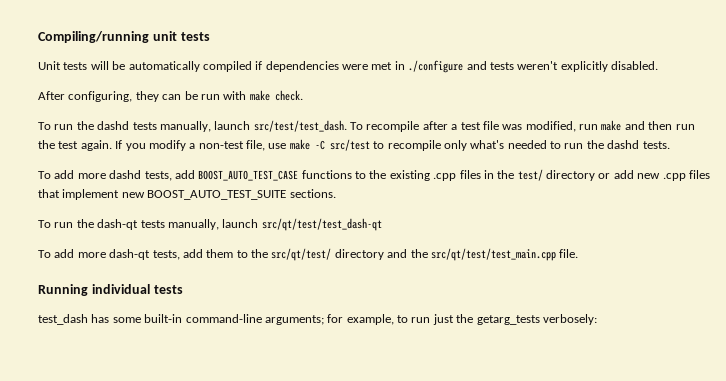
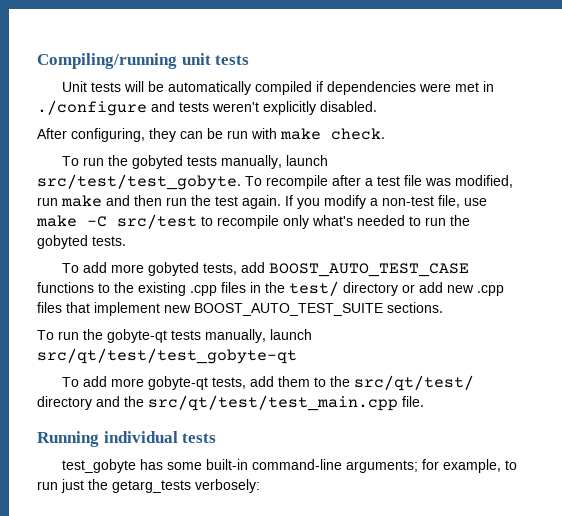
- To run the dashd tests manually, launch src/test/test_dash.
+ To run the gobyted tests manually, launch src/test/test_gobyte.
- If you modify a non-test file, use make -C src/test to recompile only what's needed to run the dashd tests.
+ If you modify a non-test file, use make -C src/test to recompile only what's needed to run the gobyted tests.
- To add more dashd tests, add BOOST_AUTO_TEST_CASE functions to the existing .cpp files in the test/ directory or add new .cpp files that implement new BOOST_AUTO_TEST_SUITE sections.
+ To add more gobyted tests, add BOOST_AUTO_TEST_CASE functions to the existing .cpp files in the test/ directory or add new .cpp files that implement new BOOST_AUTO_TEST_SUITE sections.
- To run the dash-qt tests manually, launch src/qt/test/test_dash-qt
- To add more dash-qt tests, add them to the src/qt/test/ directory and the src/qt/test/test_main.cpp file.
+ To run the gobyte-qt tests manually, launch src/qt/test/test_gobyte-qt
+ To add more gobyte-qt tests, add them to the src/qt/test/ directory and the src/qt/test/test_main.cpp file.
- test_dash has some built-in command-line arguments; for example, to run just the getarg_tests verbosely:
+ test_gobyte has some built-in command-line arguments; for example, to run just the getarg_tests verbosely:

